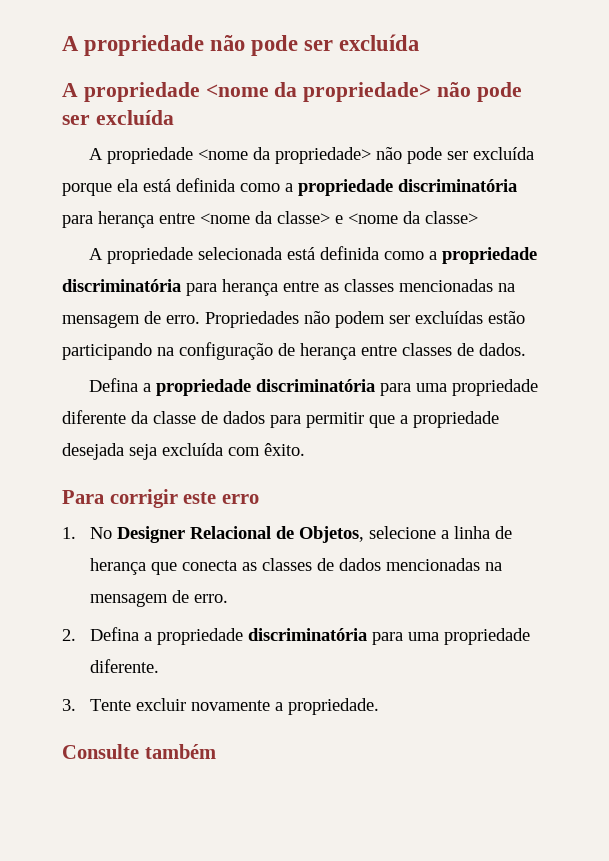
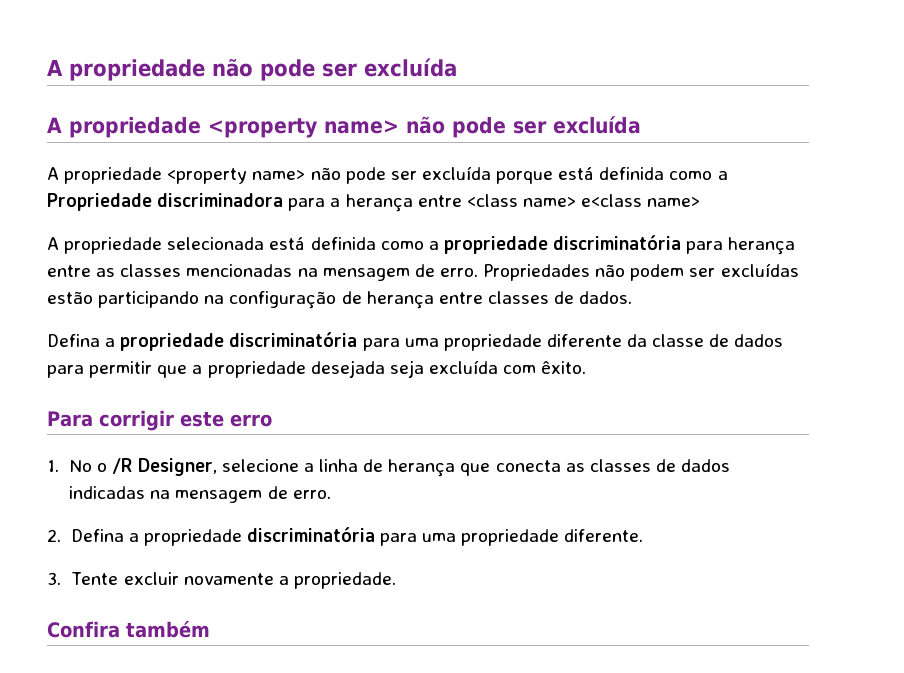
  A propriedade não pode ser excluída
- A propriedade <nome da propriedade> não pode ser excluída
- A propriedade <nome da propriedade> não pode ser excluída porque ela está definida como a propriedade discriminatória para herança entre <nome da classe> e <nome da classe>
+ A propriedade <property name> não pode ser excluída
+ A propriedade <property name> não pode ser excluída porque está definida como a Propriedade discriminadora para a herança entre <class name> e<class name>
- 1. No Designer Relacional de Objetos, selecione a linha de herança que conecta as classes de dados mencionadas na mensagem de erro.
+ 1. No o /R Designer, selecione a linha de herança que conecta as classes de dados indicadas na mensagem de erro.
- Consulte também
+ Confira também

